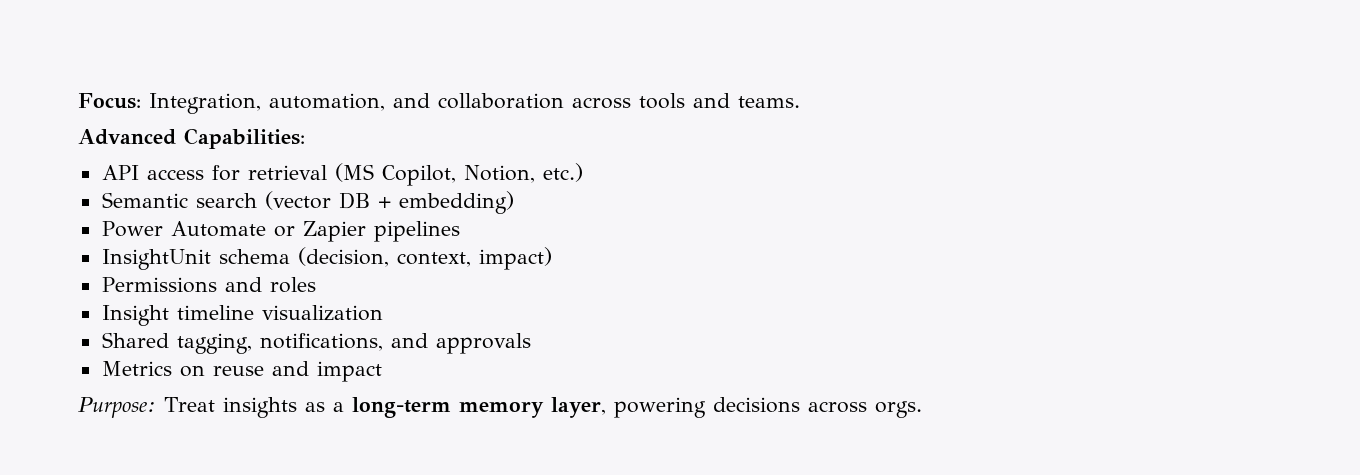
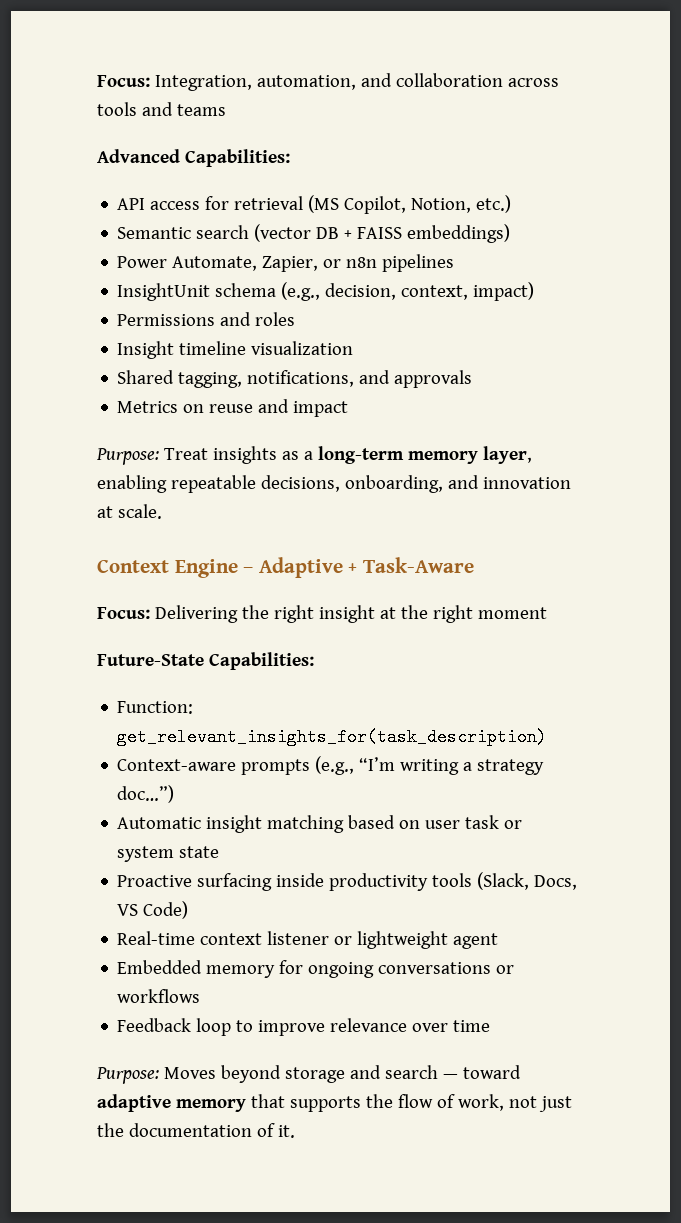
- Focus: Integration, automation, and collaboration across tools and teams.
+ Focus: Integration, automation, and collaboration across tools and teams
- Semantic search (vector DB + embedding)
+ Semantic search (vector DB + FAISS embeddings)
- Power Automate or Zapier pipelines
+ Power Automate, Zapier, or n8n pipelines
- InsightUnit schema (decision, context, impact)
+ InsightUnit schema (e.g., decision, context, impact)
- Purpose: Treat insights as a long-term memory layer, powering decisions across orgs.
+ Purpose: Treat insights as a long-term memory layer, enabling repeatable decisions, onboarding, and innovation at scale.
+ Context Engine – Adaptive + Task-Aware
+ Focus: Delivering the right insight at the right moment
+ Future-State Capabilities:
+ Function: get_relevant_insights_for(task_description)
+ Context-aware prompts (e.g., “I’m writing a strategy doc…”)
+ Automatic insight matching based on user task or system state
+ Proactive surfacing inside productivity tools (Slack, Docs, VS Code)
+ Real-time context listener or lightweight agent
+ Embedded memory for ongoing conversations or workflows
+ Feedback loop to improve relevance over time
+ Purpose: Moves beyond storage and search — toward adaptive memory that supports the flow of work, not just the documentation of it.

